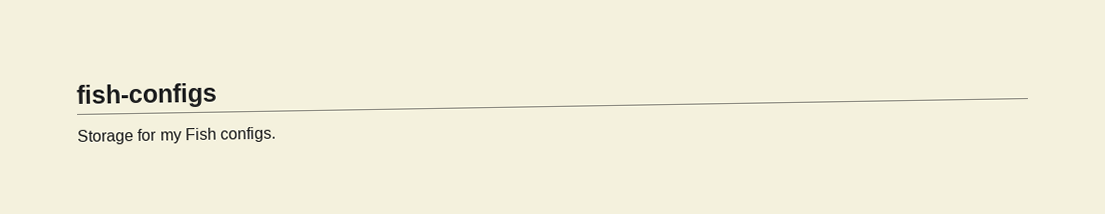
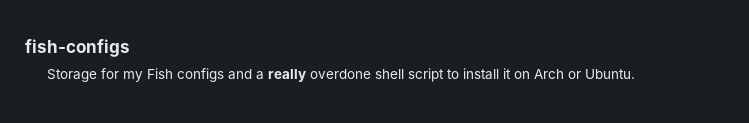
- Storage for my Fish configs.
+ Storage for my Fish configs and a really overdone shell script to install it on Arch or Ubuntu.

